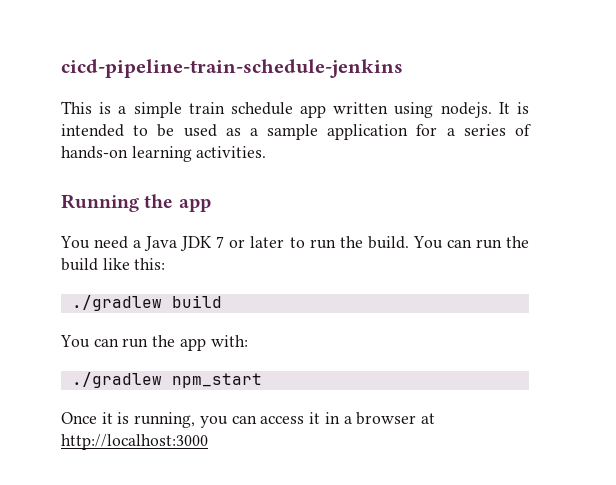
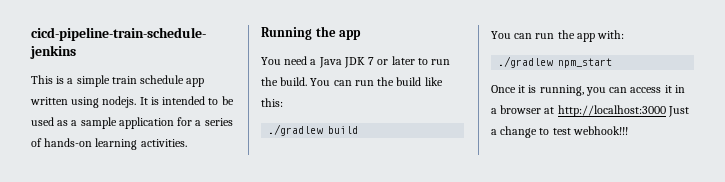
- Once it is running, you can access it in a browser at http://localhost:3000
+ Once it is running, you can access it in a browser at http://localhost:3000 Just a change to test webhook!!!

